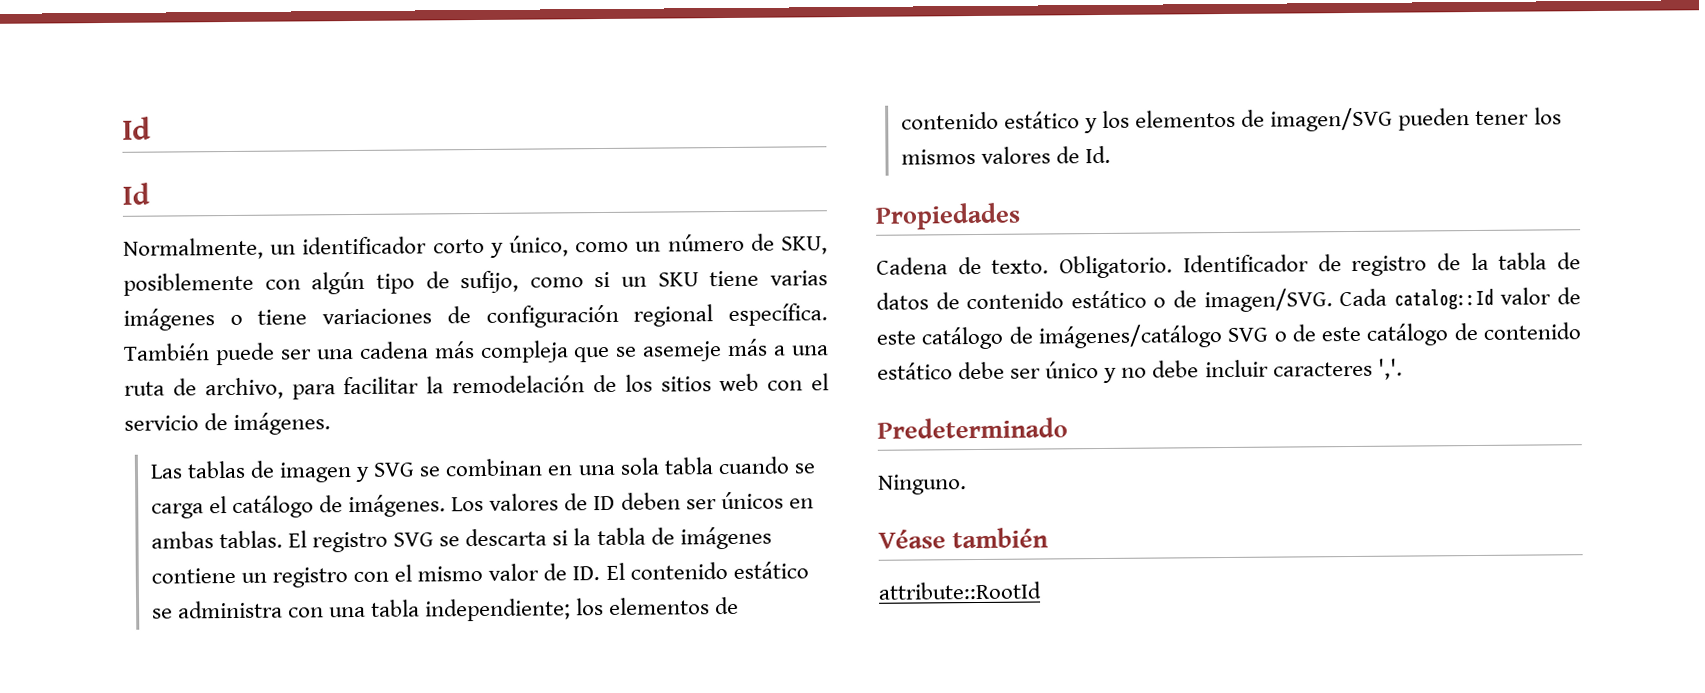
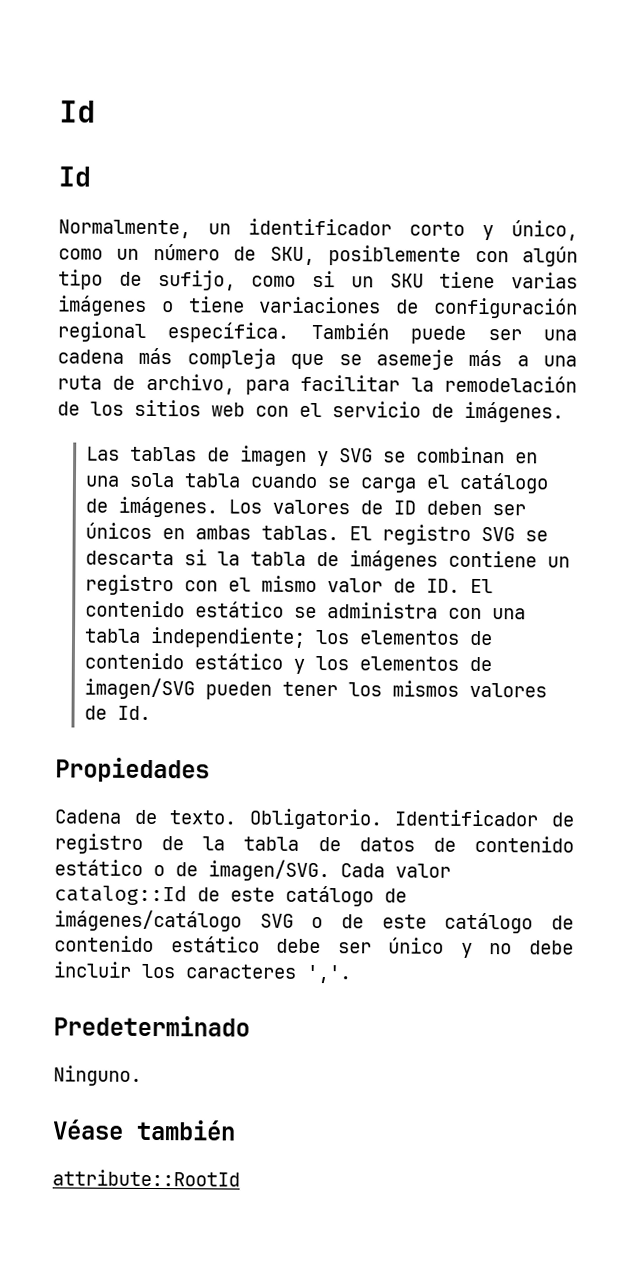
- Cada catalog::Id valor de este catálogo de imágenes/catálogo SVG o de este catálogo de contenido estático debe ser único y no debe incluir caracteres ','.
+ Cada valor catalog::Id de este catálogo de imágenes/catálogo SVG o de este catálogo de contenido estático debe ser único y no debe incluir los caracteres ','.

